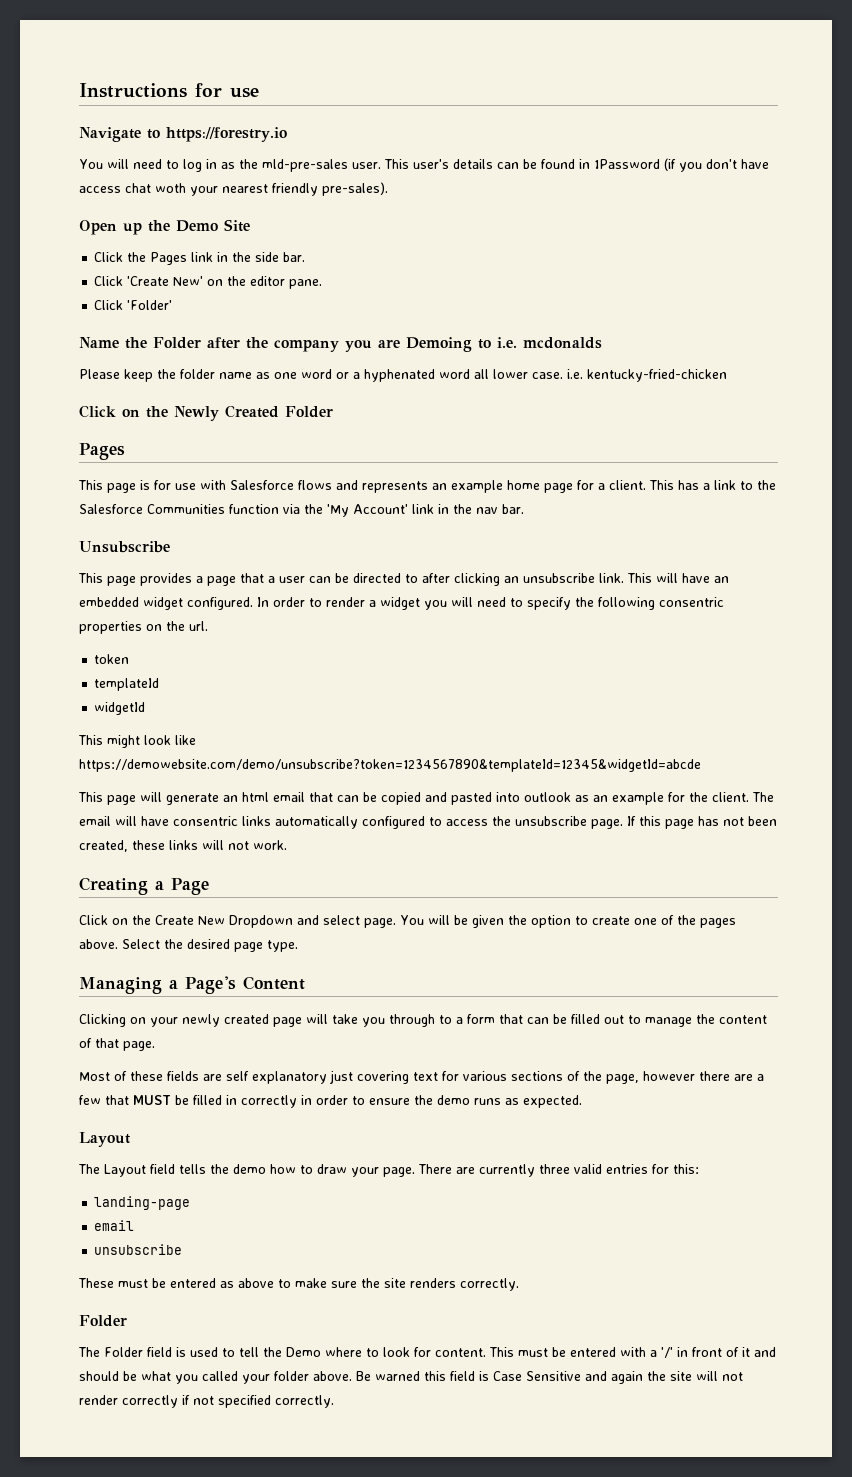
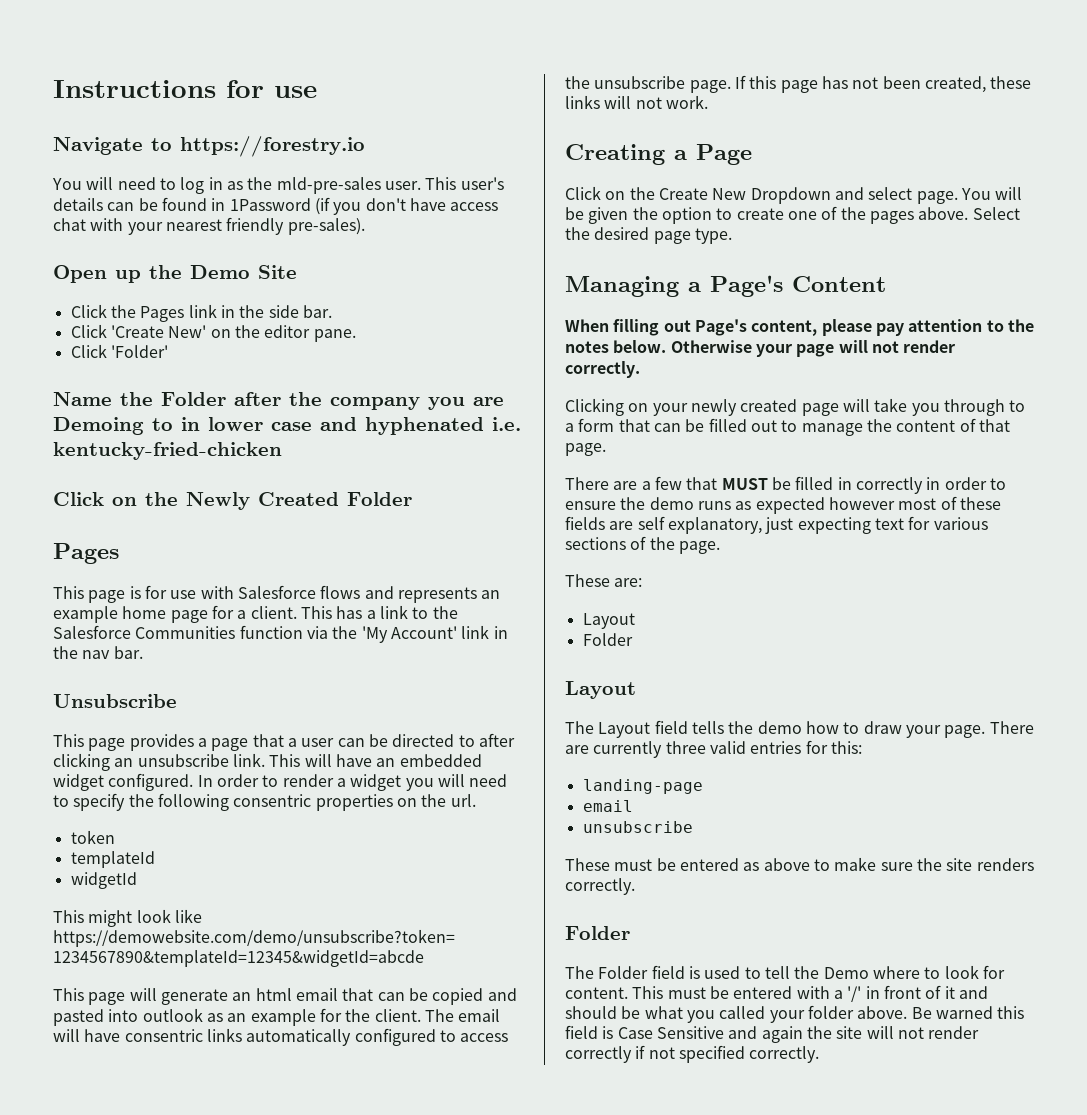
- This user's details can be found in 1Password (if you don't have access chat woth your nearest friendly pre-sales).
+ This user's details can be found in 1Password (if you don't have access chat with your nearest friendly pre-sales).
- Name the Folder after the company you are Demoing to i.e. mcdonalds
- Please keep the folder name as one word or a hyphenated word all lower case. i.e. kentucky-fried-chicken
+ Name the Folder after the company you are Demoing to in lower case and hyphenated i.e. kentucky-fried-chicken
+ When filling out Page's content, please pay attention to the notes below. Otherwise your page will not render correctly.
- Most of these fields are self explanatory just covering text for various sections of the page, however there are a few that MUST be filled in correctly in order to ensure the demo runs as expected.
+ There are a few that MUST be filled in correctly in order to ensure the demo runs as expected however most of these fields are self explanatory, just expecting text for various sections of the page.
+ These are:
+ Layout
+ Folder

